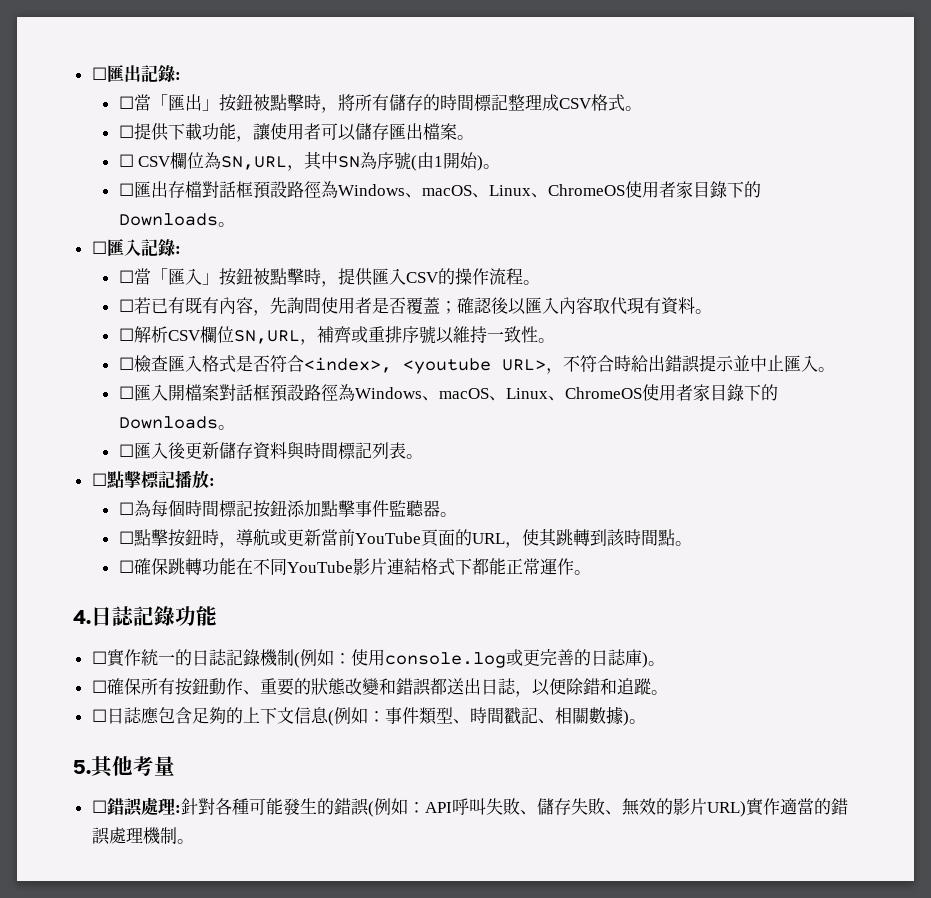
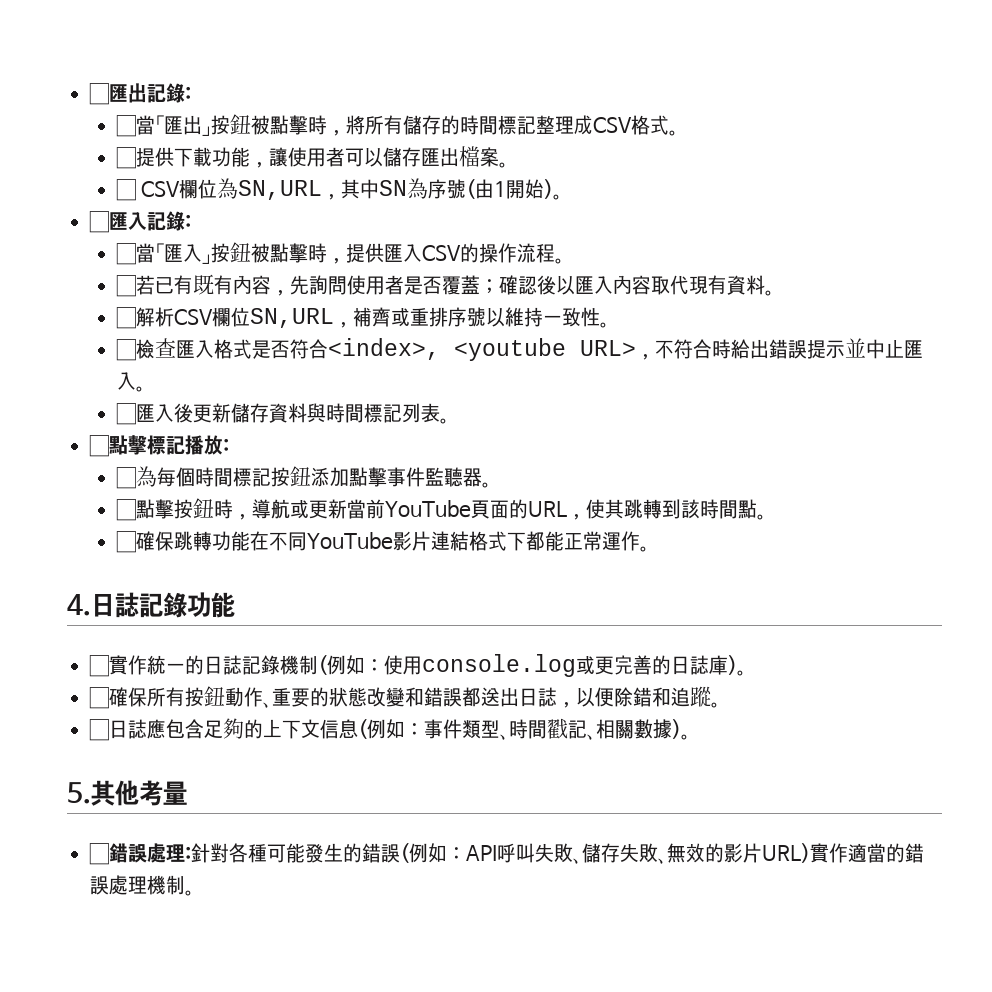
- ☐匯出存檔對話框預設路徑為Windows、macOS、Linux、ChromeOS使用者家目錄下的Downloads。
- ☐匯入開檔案對話框預設路徑為Windows、macOS、Linux、ChromeOS使用者家目錄下的Downloads。

